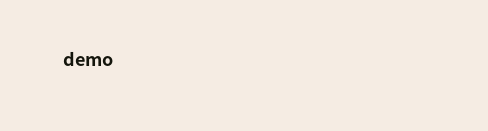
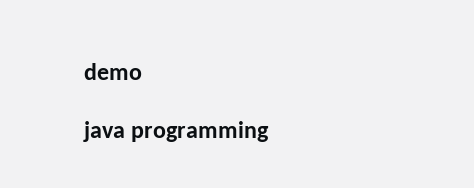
+ java programming

